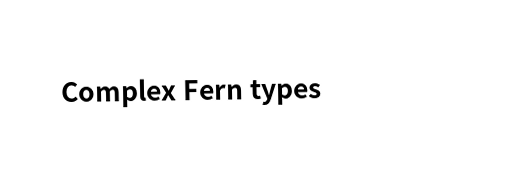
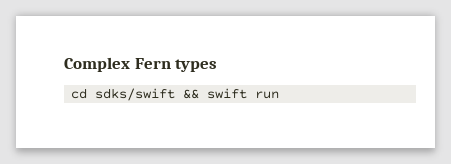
+ cd sdks/swift && swift run

